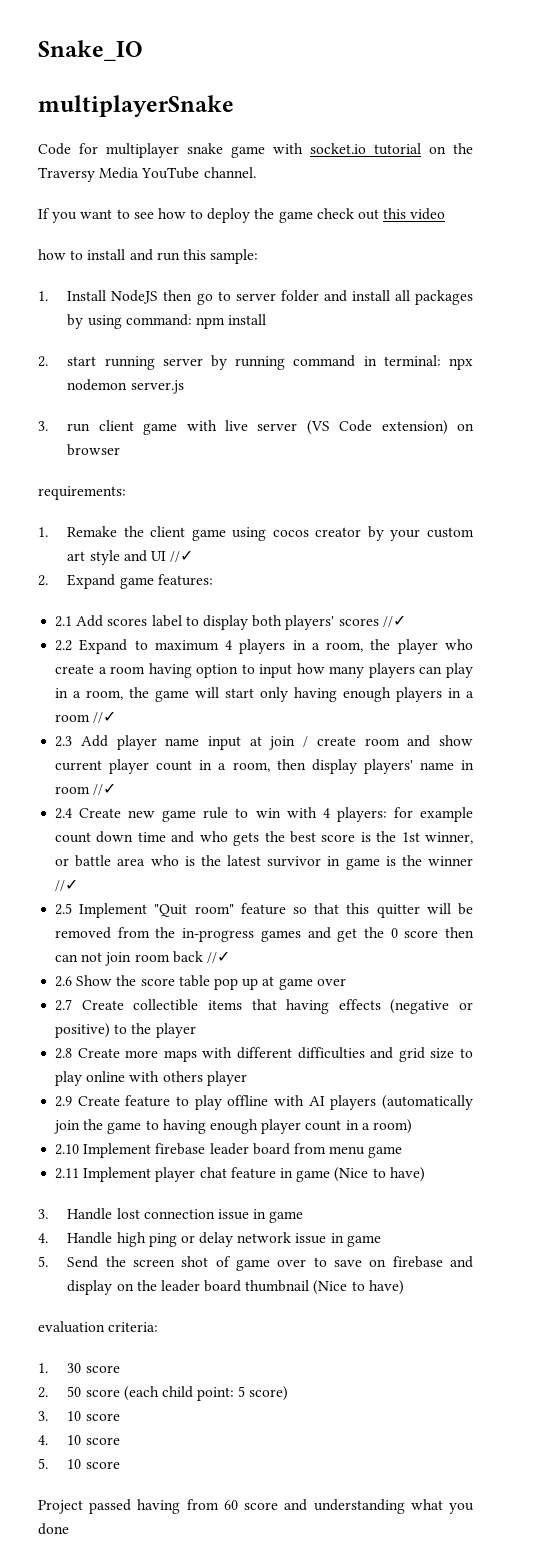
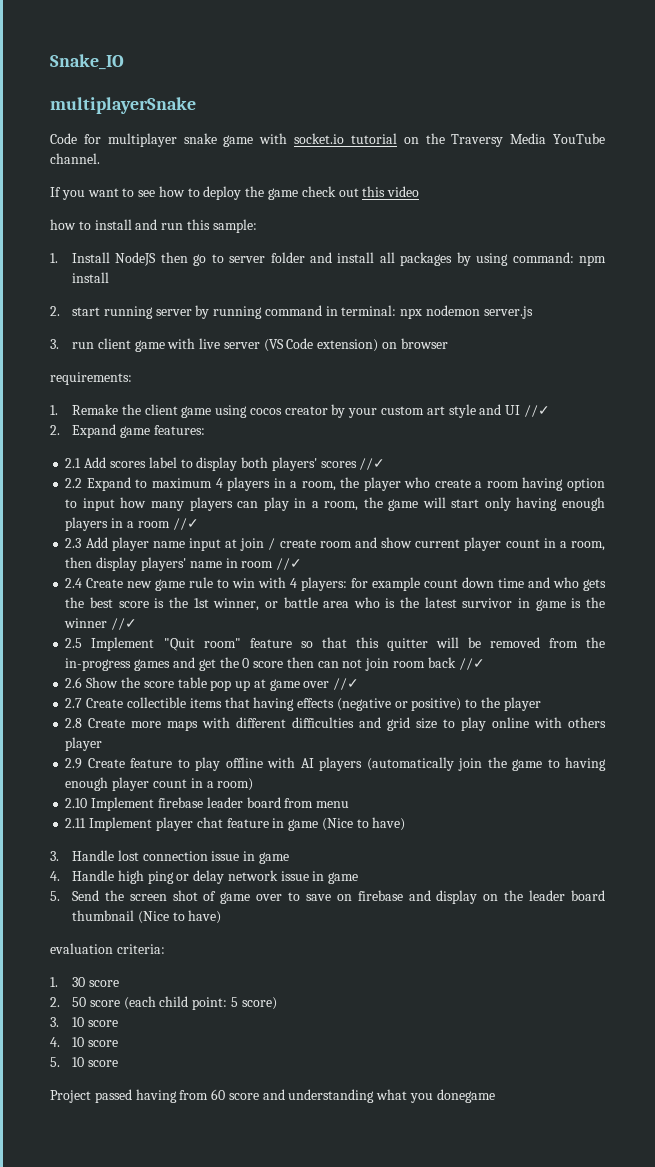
- 2.6 Show the score table pop up at game over
+ 2.6 Show the score table pop up at game over //✓
- 2.10 Implement firebase leader board from menu game
+ 2.10 Implement firebase leader board from menu
- Project passed having from 60 score and understanding what you done
+ Project passed having from 60 score and understanding what you donegame

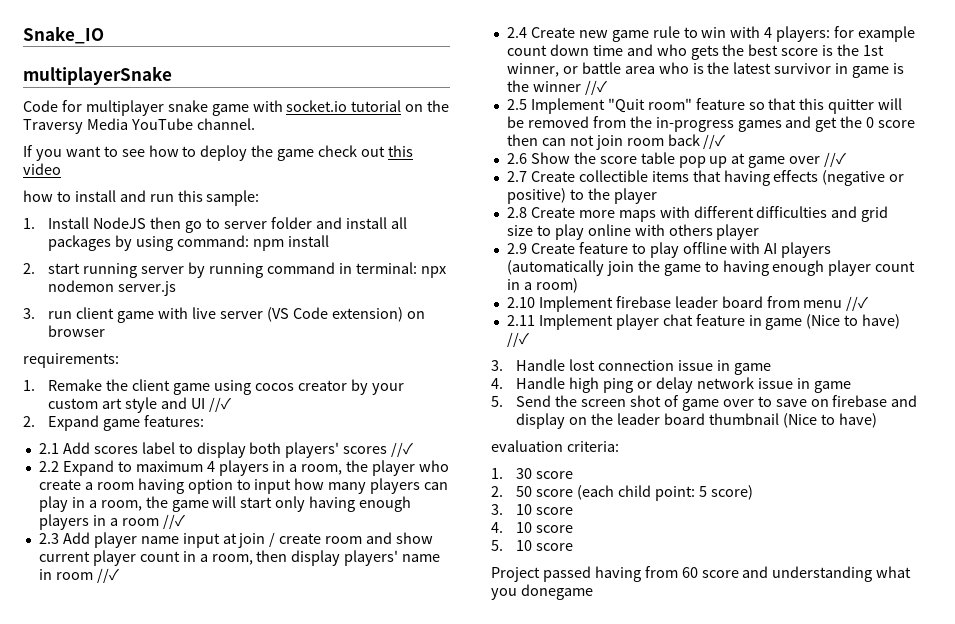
- 2.10 Implement firebase leader board from menu
+ 2.10 Implement firebase leader board from menu //✓
- 2.11 Implement player chat feature in game (Nice to have)
+ 2.11 Implement player chat feature in game (Nice to have) //✓

